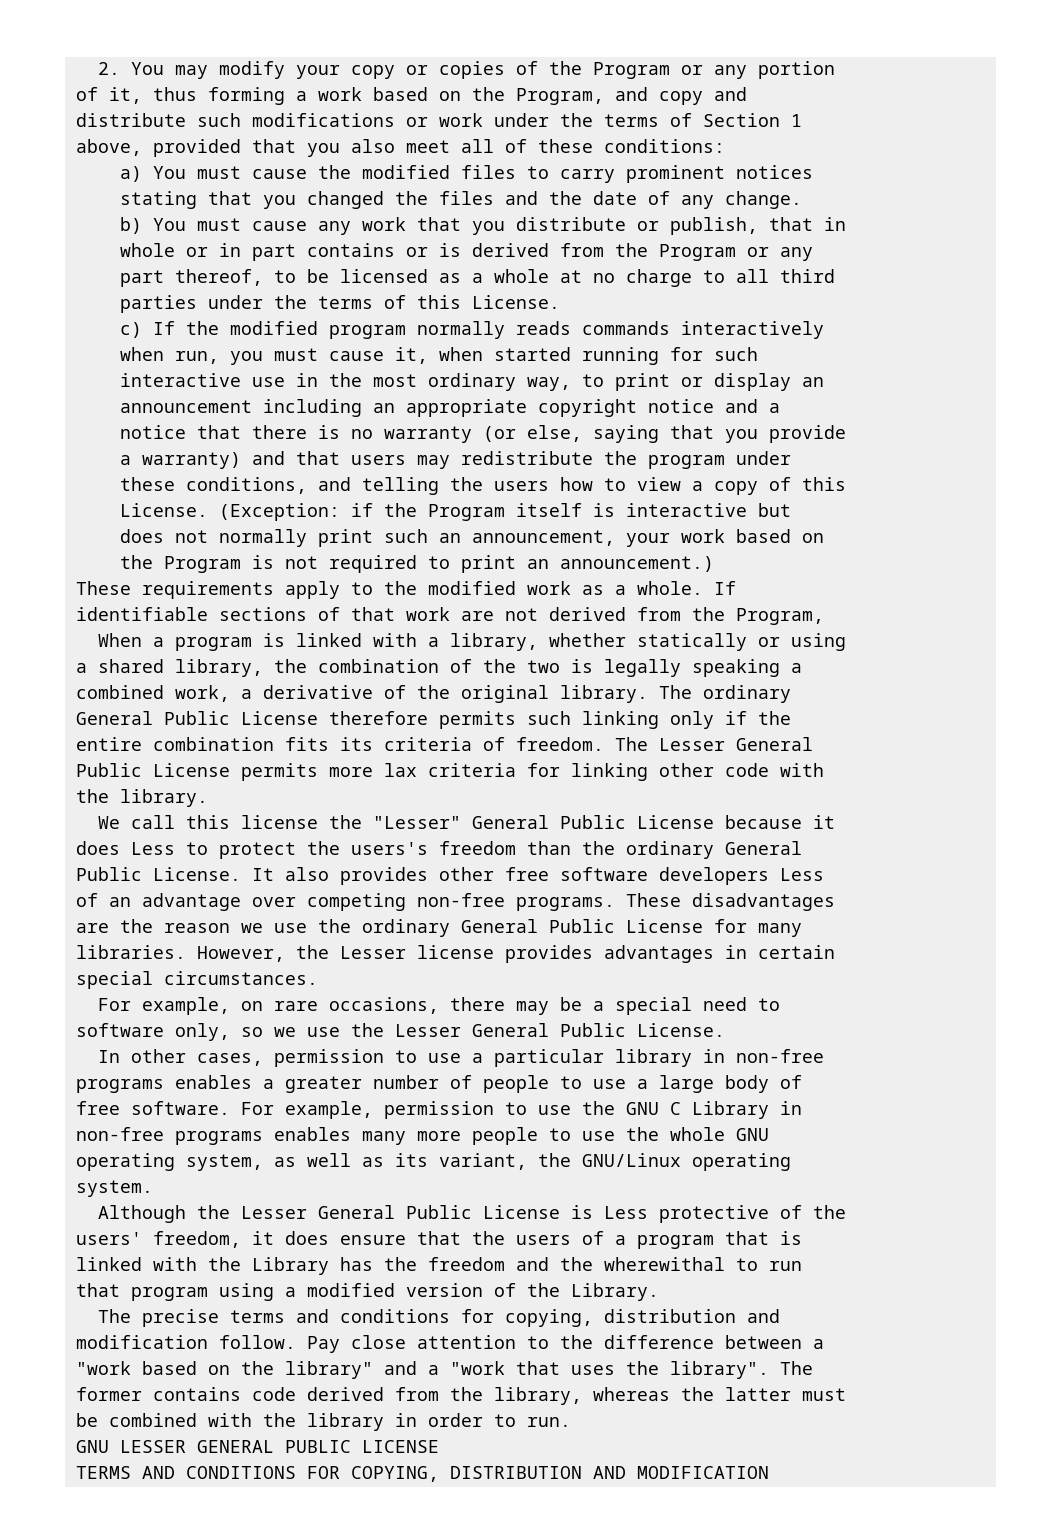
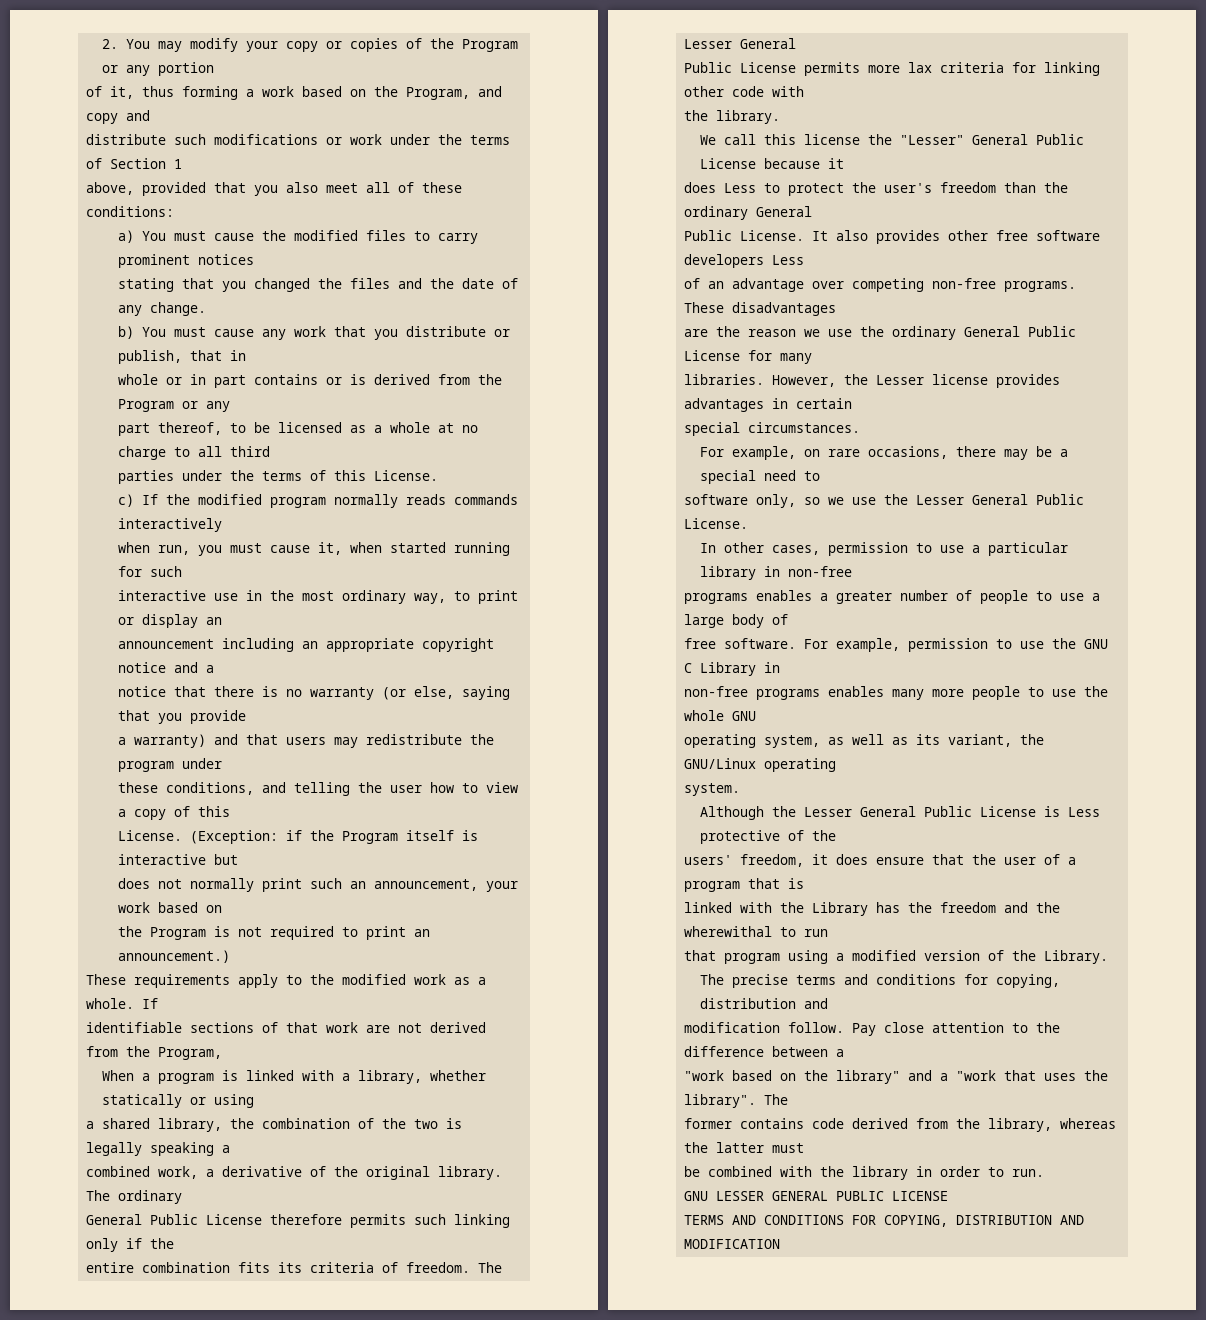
- these conditions, and telling the users how to view a copy of this
+ these conditions, and telling the user how to view a copy of this
- does Less to protect the users's freedom than the ordinary General
+ does Less to protect the user's freedom than the ordinary General
- users' freedom, it does ensure that the users of a program that is
+ users' freedom, it does ensure that the user of a program that is

